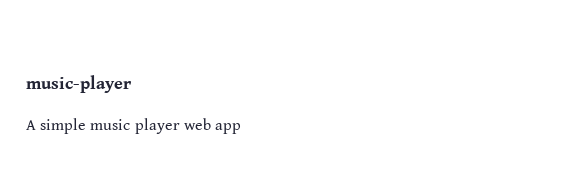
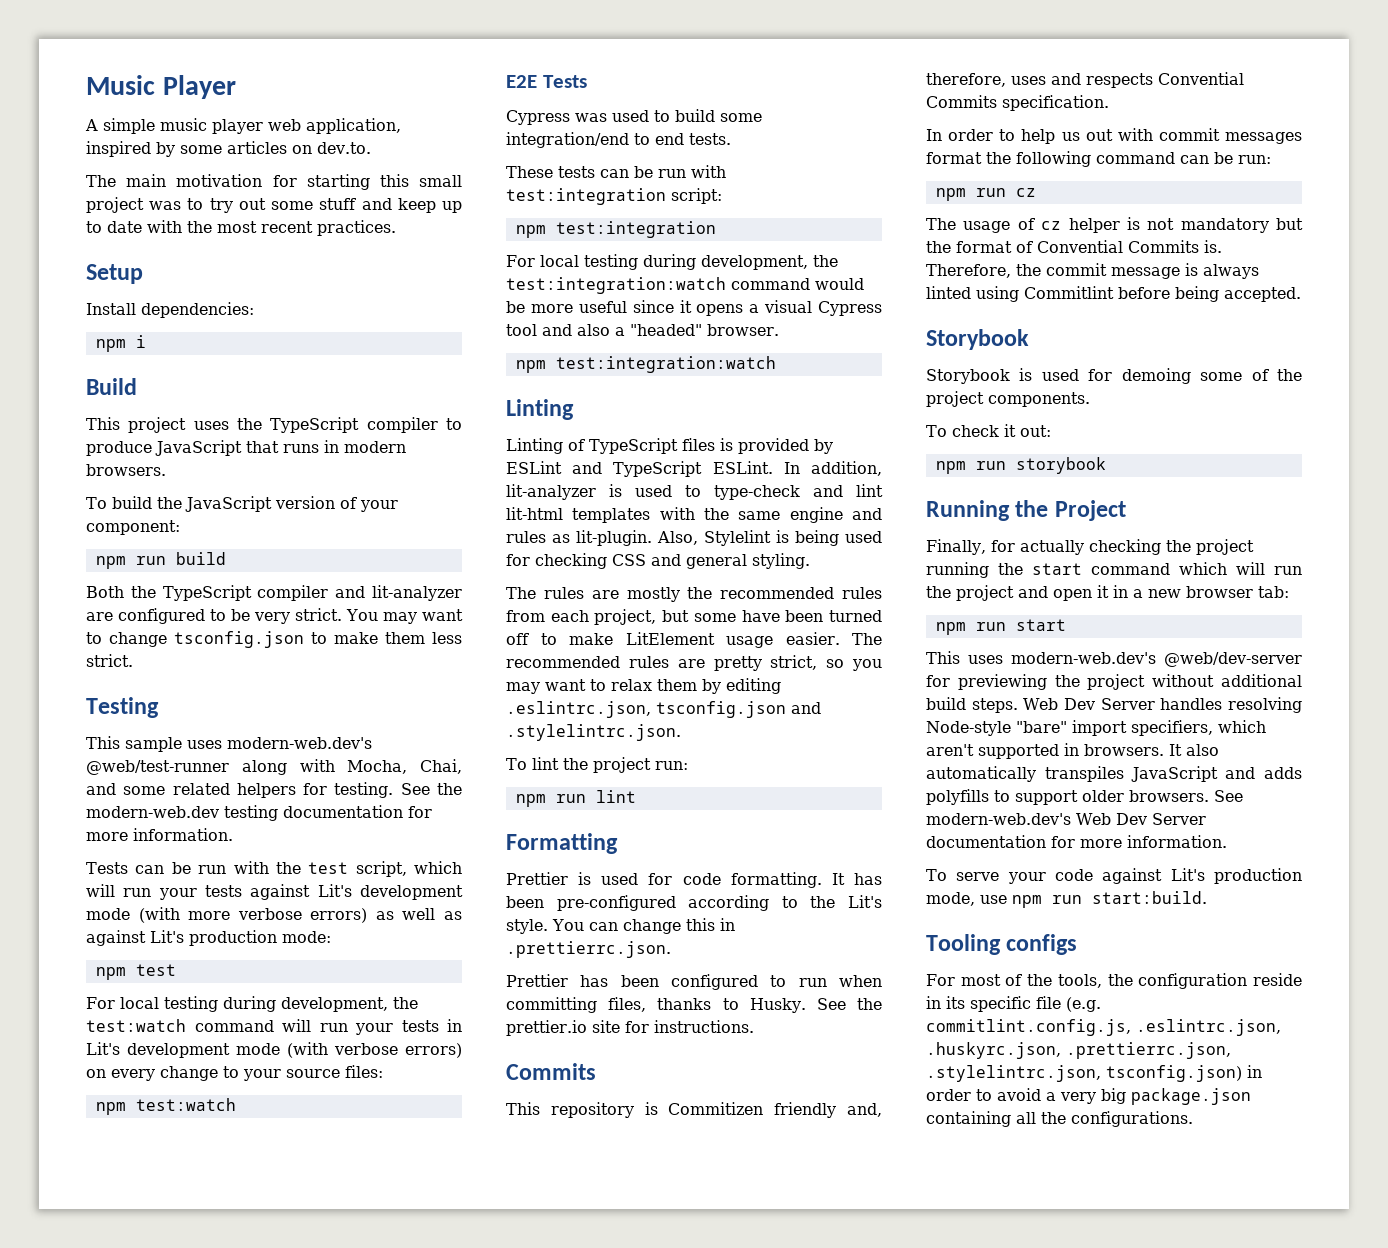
- music-player
+ Music Player
- A simple music player web app
+ A simple music player web application, inspired by some articles on dev.to.
+ The main motivation for starting this small project was to try out some stuff and keep up to date with the most recent practices.
+ Setup
+ Install dependencies:
+ npm i
+ Build
+ This project uses the TypeScript compiler to produce JavaScript that runs in modern browsers.
+ To build the JavaScript version of your component:
+ npm run build
+ Both the TypeScript compiler and lit-analyzer are configured to be very strict. You may want to change tsconfig.json to make them less strict.
+ Testing
+ This sample uses modern-web.dev's @web/test-runner along with Mocha, Chai, and some related helpers for testing. See the modern-web.dev testing documentation for more information.
+ Tests can be run with the test script, which will run your tests against Lit's development mode (with more verbose errors) as well as against Lit's production mode:
+ npm test
+ For local testing during development, the test:watch command will run your tests in Lit's development mode (with verbose errors) on every change to your source files:
+ npm test:watch
+ E2E Tests
+ Cypress was used to build some integration/end to end tests.
+ These tests can be run with test:integration script:
+ npm test:integration
+ For local testing during development, the test:integration:watch command would be more useful since it opens a visual Cypress tool and also a "headed" browser.
+ npm test:integration:watch
+ Linting
+ Linting of TypeScript files is provided by ESLint and TypeScript ESLint. In addition, lit-analyzer is used to type-check and lint lit-html templates with the same engine and rules as lit-plugin. Also, Stylelint is being used for checking CSS and general styling.
+ The rules are mostly the recommended rules from each project, but some have been turned off to make LitElement usage easier. The recommended rules are pretty strict, so you may want to relax them by editing .eslintrc.json, tsconfig.json and .stylelintrc.json.
+ To lint the project run:
+ npm run lint
+ Formatting
+ Prettier is used for code formatting. It has been pre-configured according to the Lit's style. You can change this in .prettierrc.json.
+ Prettier has been configured to run when committing files, thanks to Husky. See the prettier.io site for instructions.
+ Commits
+ This repository is Commitizen friendly and, therefore, uses and respects Convential Commits specification.
+ In order to help us out with commit messages format the following command can be run:
+ npm run cz
+ The usage of cz helper is not mandatory but the format of Convential Commits is. Therefore, the commit message is always linted using Commitlint before being accepted.
+ Storybook
+ Storybook is used for demoing some of the project components.
+ To check it out:
+ npm run storybook
+ Running the Project
+ Finally, for actually checking the project running the start command which will run the project and open it in a new browser tab:
+ npm run start
+ This uses modern-web.dev's @web/dev-server for previewing the project without additional build steps. Web Dev Server handles resolving Node-style "bare" import specifiers, which aren't supported in browsers. It also automatically transpiles JavaScript and adds polyfills to support older browsers. See modern-web.dev's Web Dev Server documentation for more information.
+ To serve your code against Lit's production mode, use npm run start:build.
+ Tooling configs
+ For most of the tools, the configuration reside in its specific file (e.g. commitlint.config.js, .eslintrc.json, .huskyrc.json, .prettierrc.json, .stylelintrc.json, tsconfig.json) in order to avoid a very big package.json containing all the configurations.

